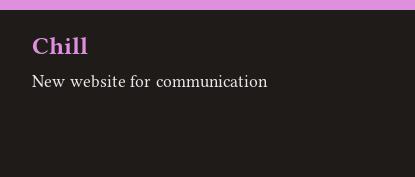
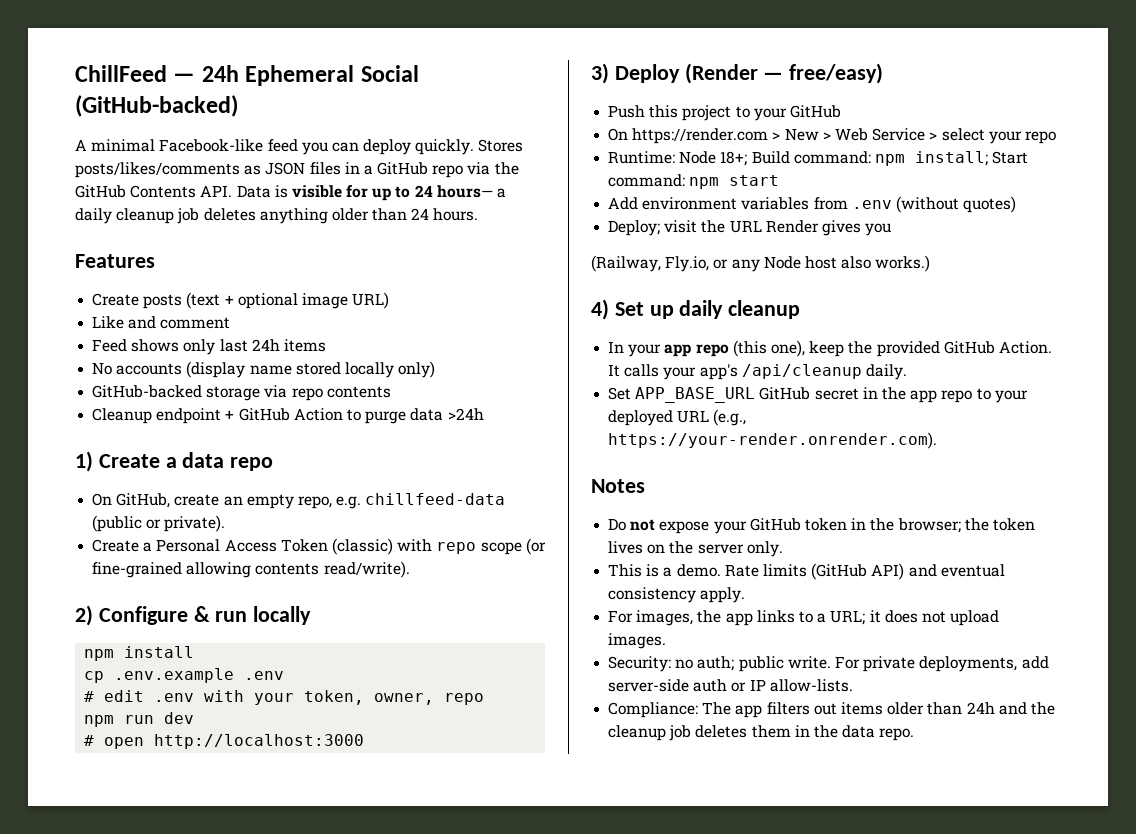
- Chill
- New website for communication
+ ChillFeed — 24h Ephemeral Social (GitHub-backed)
+ A minimal Facebook-like feed you can deploy quickly. Stores posts/likes/comments as JSON files in a GitHub repo via the GitHub Contents API. Data is visible for up to 24 hours— a daily cleanup job deletes anything older than 24 hours.
+ Features
+ Create posts (text + optional image URL)
+ Like and comment
+ Feed shows only last 24h items
+ No accounts (display name stored locally only)
+ GitHub-backed storage via repo contents
+ Cleanup endpoint + GitHub Action to purge data >24h
+ 1) Create a data repo
+ On GitHub, create an empty repo, e.g. chillfeed-data (public or private).
+ Create a Personal Access Token (classic) with repo scope (or fine-grained allowing contents read/write).
+ 2) Configure & run locally
+ npm install
+ cp .env.example .env
+ # edit .env with your token, owner, repo
+ npm run dev
+ # open http://localhost:3000
+ 3) Deploy (Render — free/easy)
+ Push this project to your GitHub
+ On https://render.com > New > Web Service > select your repo
+ Runtime: Node 18+; Build command: npm install; Start command: npm start
+ Add environment variables from .env (without quotes)
+ Deploy; visit the URL Render gives you
+ (Railway, Fly.io, or any Node host also works.)
+ 4) Set up daily cleanup
+ In your app repo (this one), keep the provided GitHub Action. It calls your app's /api/cleanup daily.
+ Set APP_BASE_URL GitHub secret in the app repo to your deployed URL (e.g., https://your-render.onrender.com).
+ Notes
+ Do not expose your GitHub token in the browser; the token lives on the server only.
+ This is a demo. Rate limits (GitHub API) and eventual consistency apply.
+ For images, the app links to a URL; it does not upload images.
+ Security: no auth; public write. For private deployments, add server-side auth or IP allow-lists.
+ Compliance: The app filters out items older than 24h and the cleanup job deletes them in the data repo.

